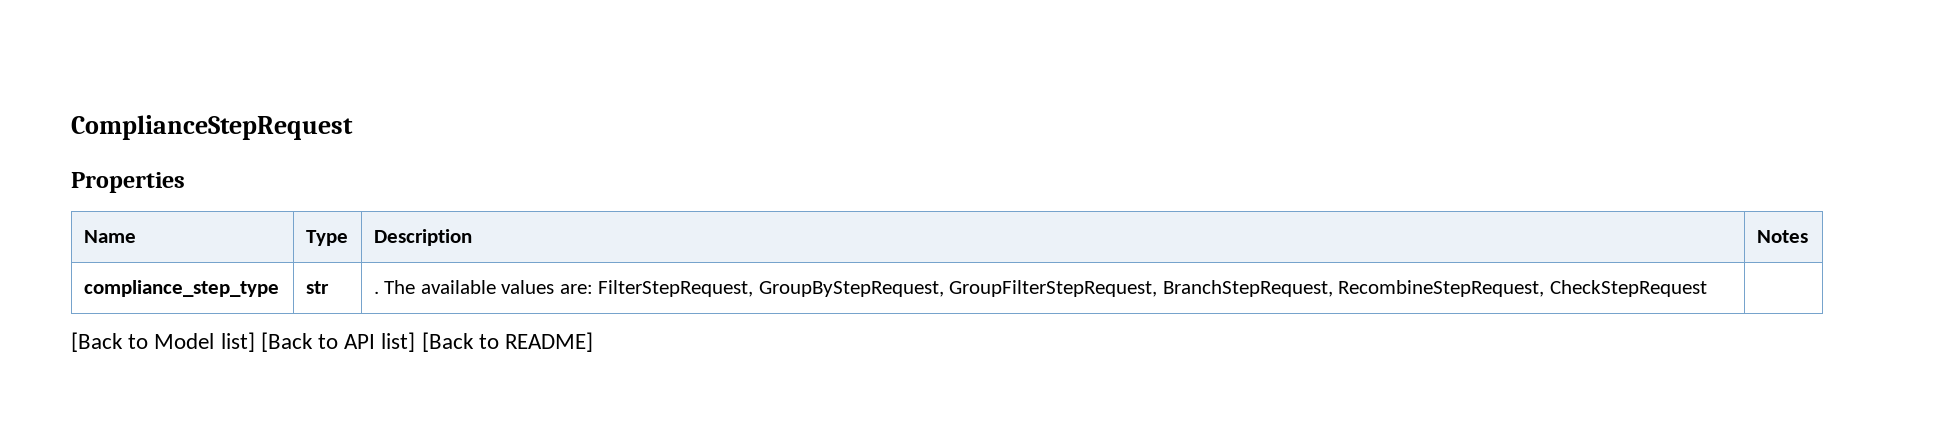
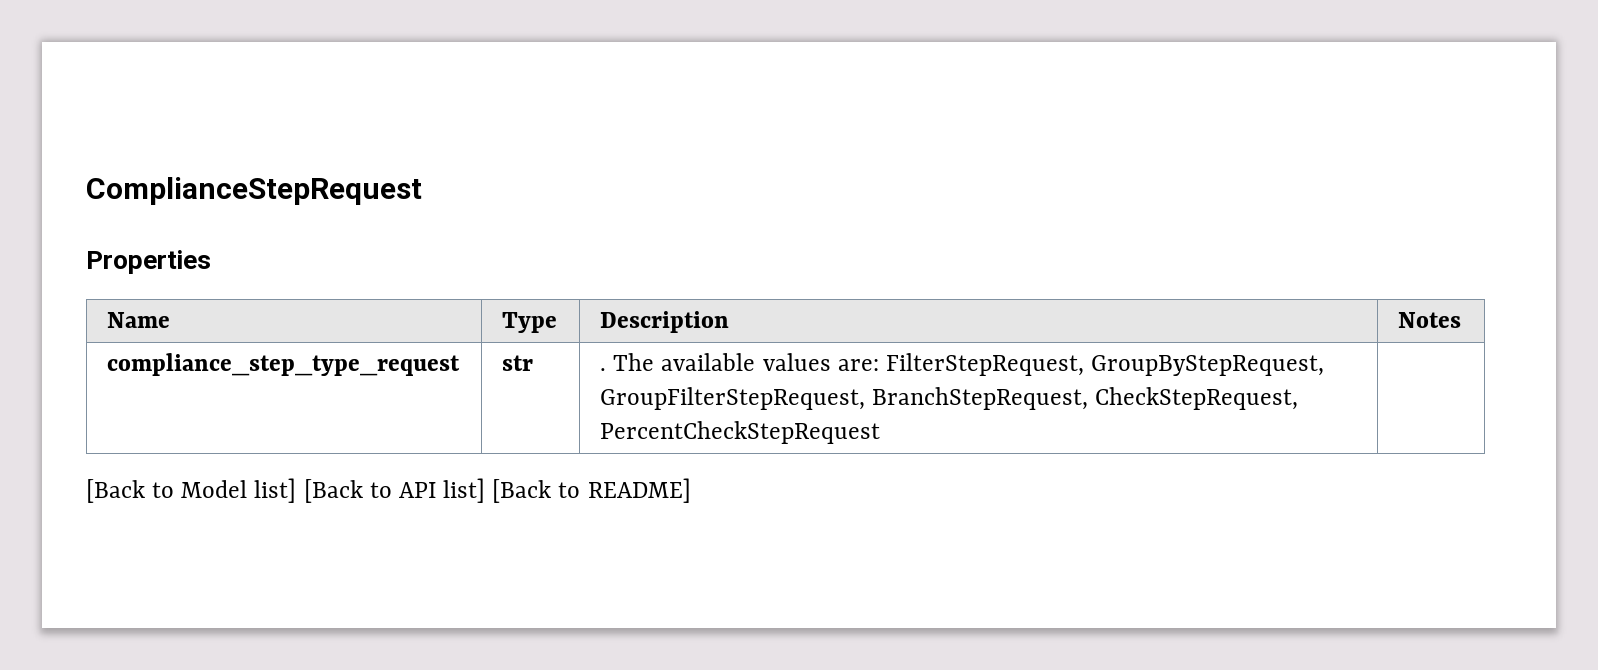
- compliance_step_type | str | . The available values are: FilterStepRequest, GroupByStepRequest, GroupFilterStepRequest, BranchStepRequest, RecombineStepRequest, CheckStepRequest |
+ compliance_step_type_request | str | . The available values are: FilterStepRequest, GroupByStepRequest, GroupFilterStepRequest, BranchStepRequest, CheckStepRequest, PercentCheckStepRequest |

